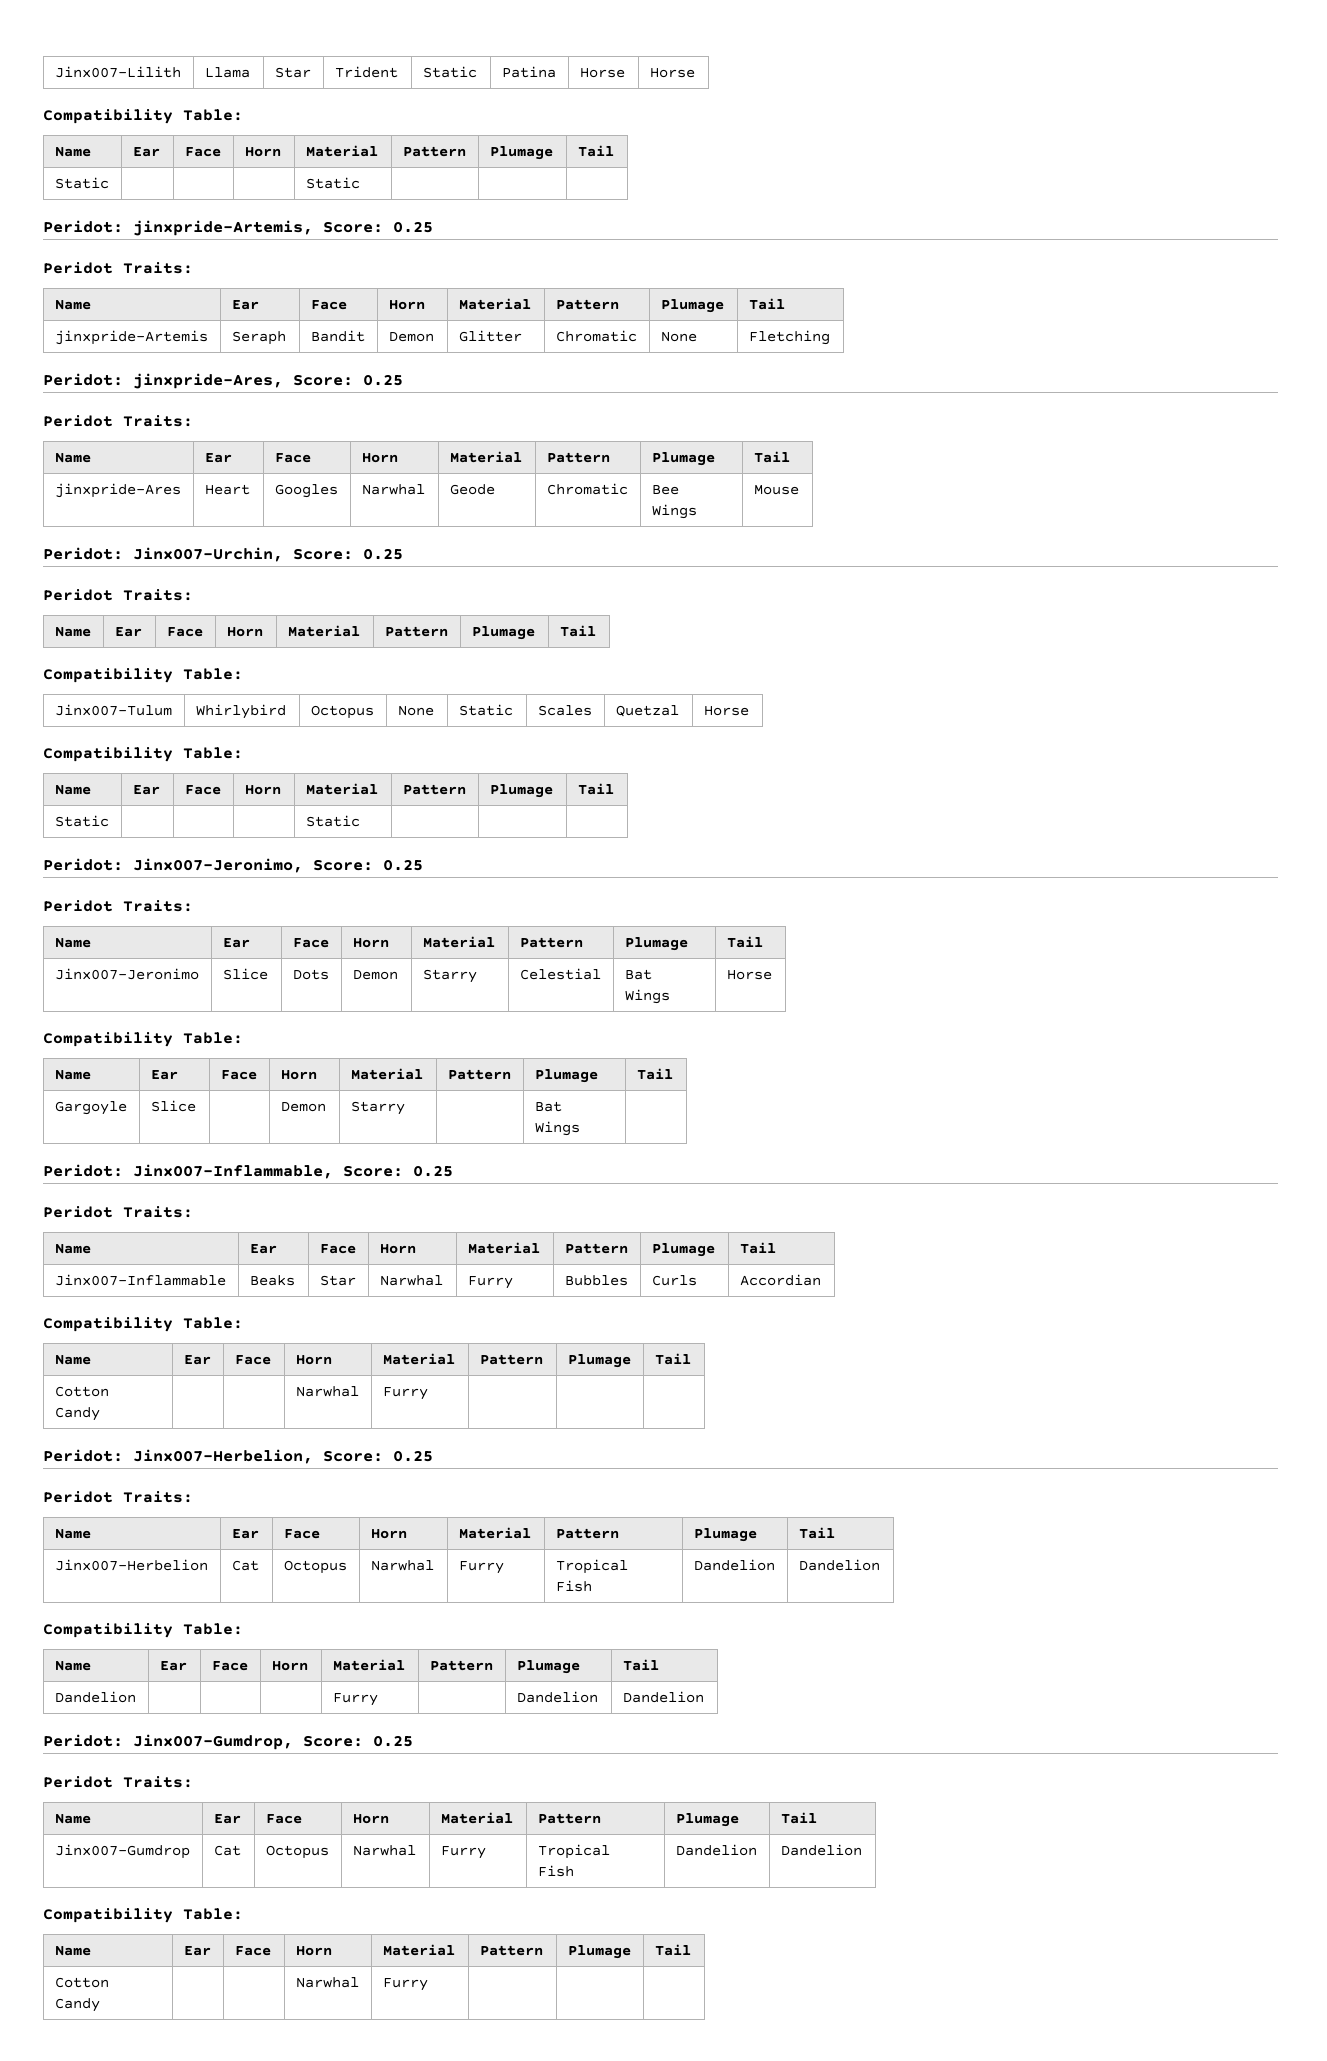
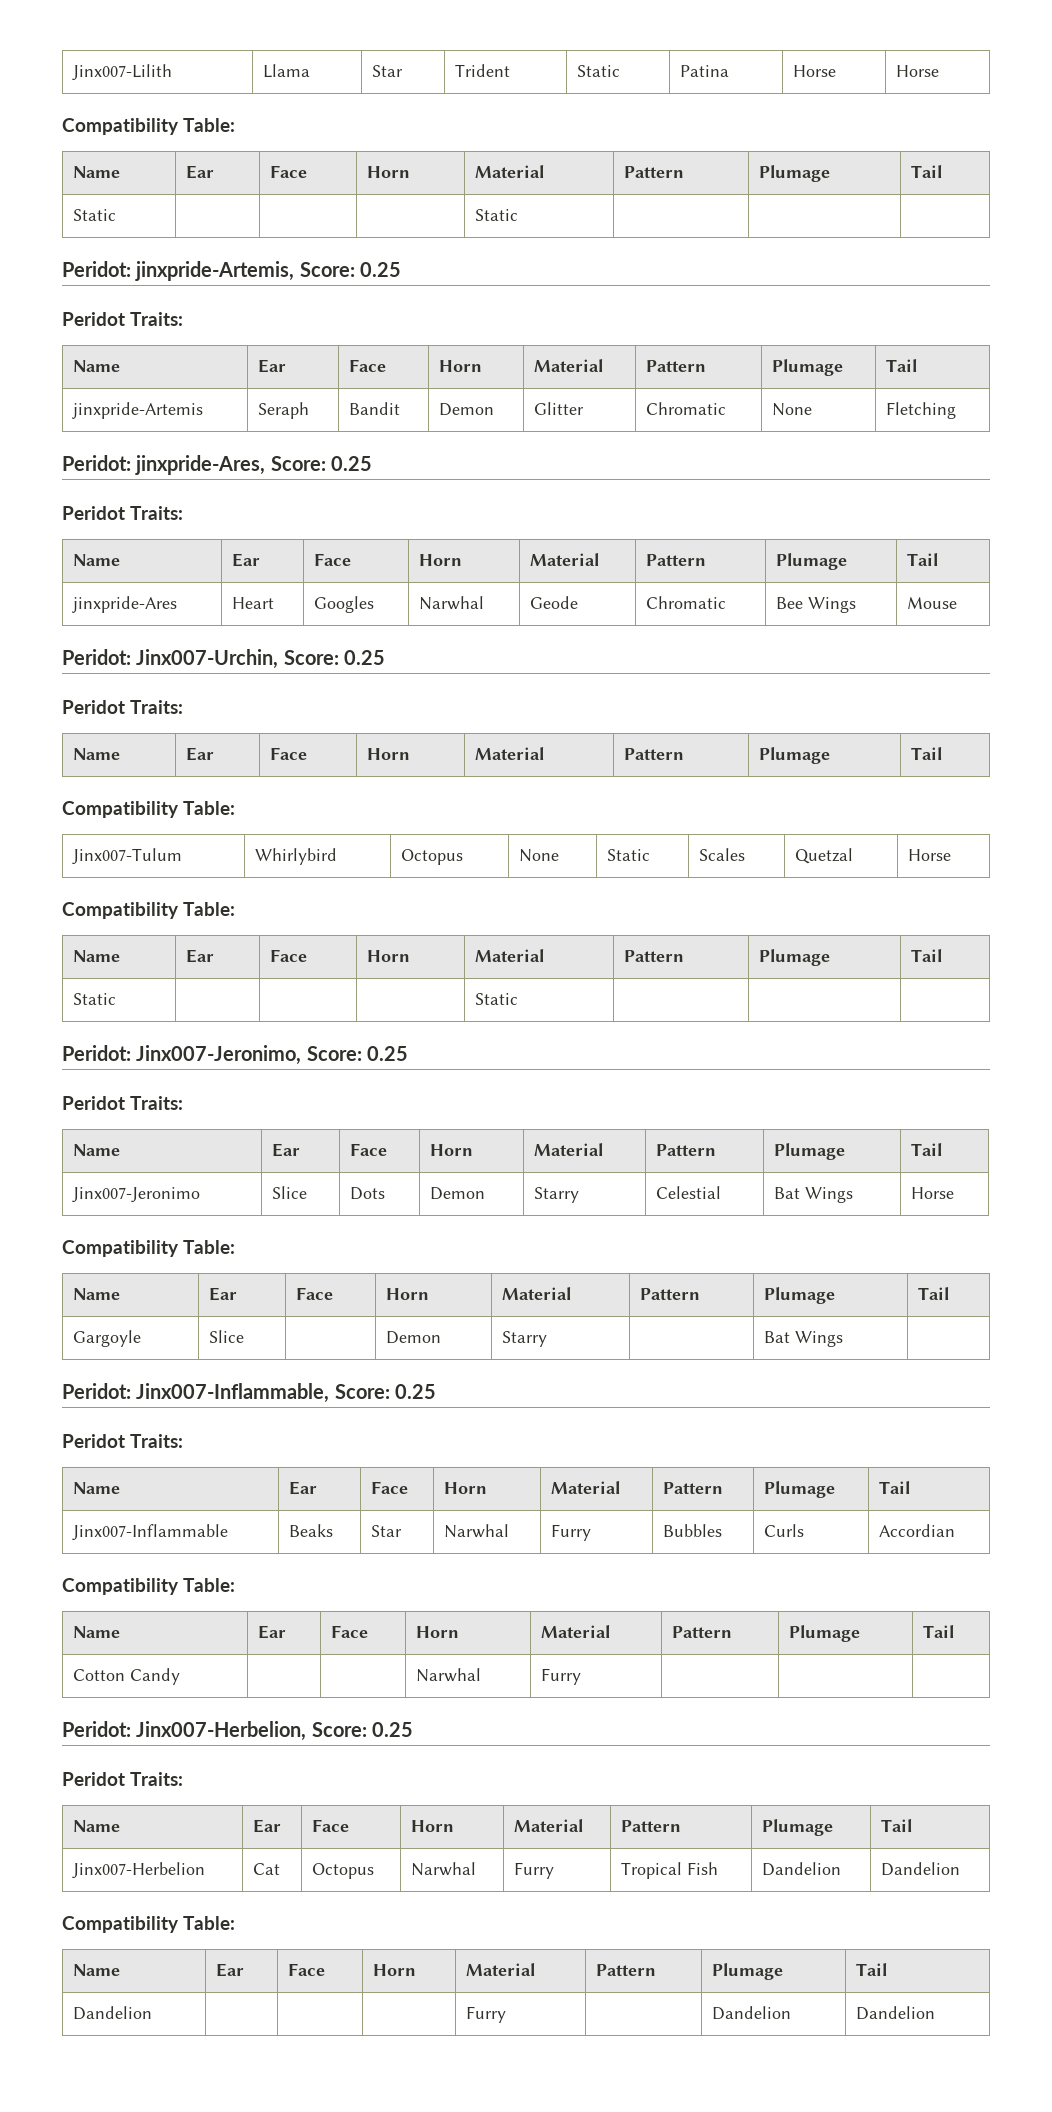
- Peridot: Jinx007-Gumdrop, Score: 0.25
- Peridot Traits:
- Name | Ear | Face | Horn | Material | Pattern | Plumage | Tail
- Jinx007-Gumdrop | Cat | Octopus | Narwhal | Furry | Tropical Fish | Dandelion | Dandelion
- Compatibility Table:
- Name | Ear | Face | Horn | Material | Pattern | Plumage | Tail
- Cotton Candy | | | Narwhal | Furry | | |

